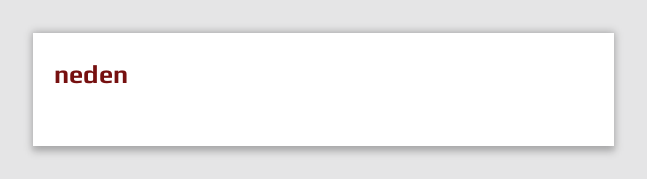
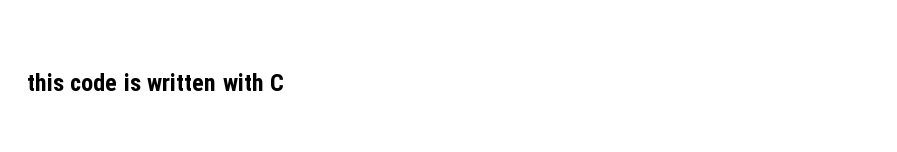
- neden
+ this code is written with C

